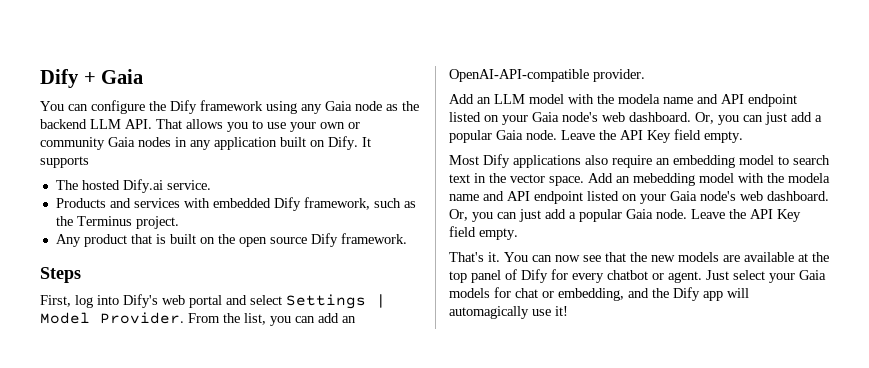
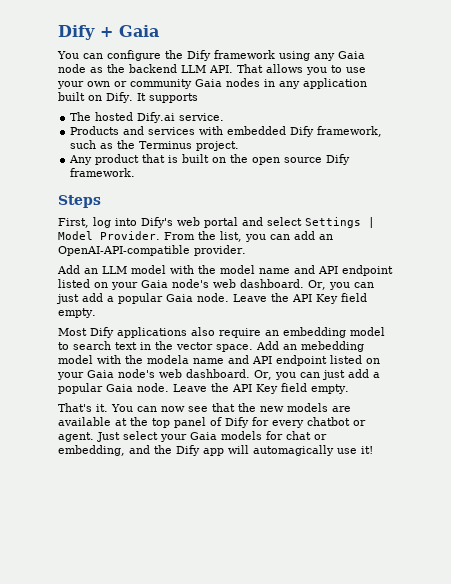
- Add an LLM model with the modela name and API endpoint listed on your Gaia node's web dashboard.
+ Add an LLM model with the model name and API endpoint listed on your Gaia node's web dashboard.

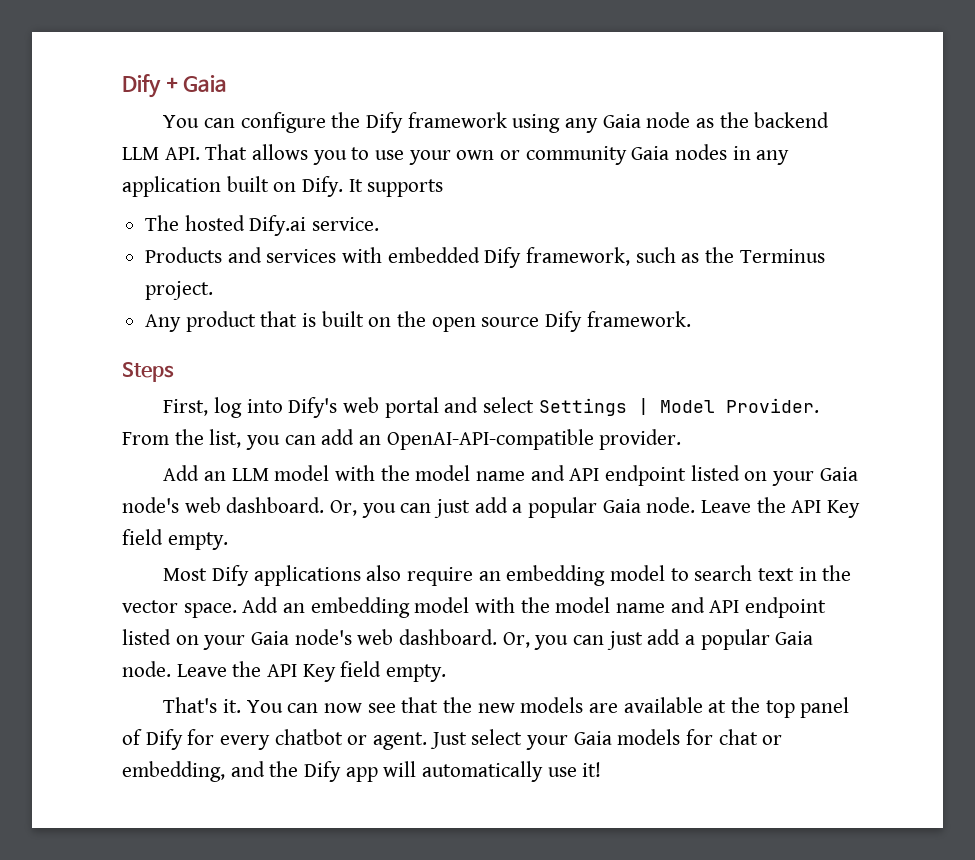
- Add an mebedding model with the modela name and API endpoint listed on your Gaia node's web dashboard.
+ Add an embedding model with the model name and API endpoint listed on your Gaia node's web dashboard.
- Just select your Gaia models for chat or embedding, and the Dify app will automagically use it!
+ Just select your Gaia models for chat or embedding, and the Dify app will automatically use it!

